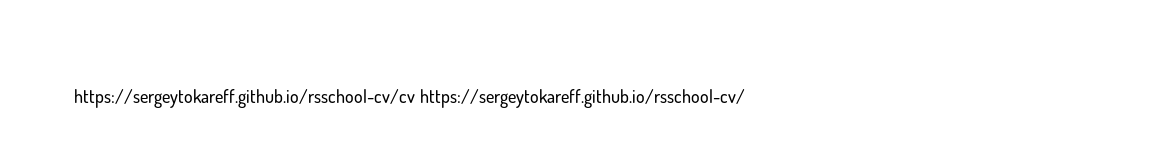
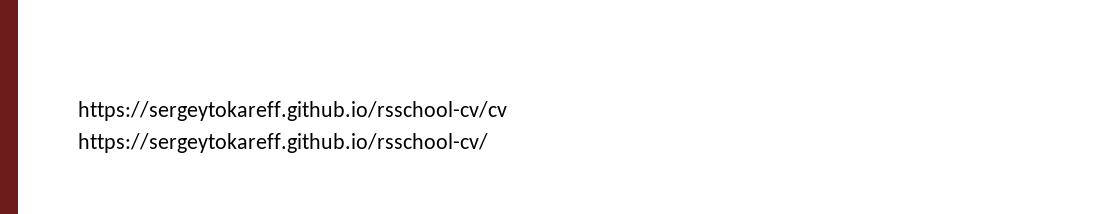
- https://sergeytokareff.github.io/rsschool-cv/cv https://sergeytokareff.github.io/rsschool-cv/
+ https://sergeytokareff.github.io/rsschool-cv/cv
+ https://sergeytokareff.github.io/rsschool-cv/

